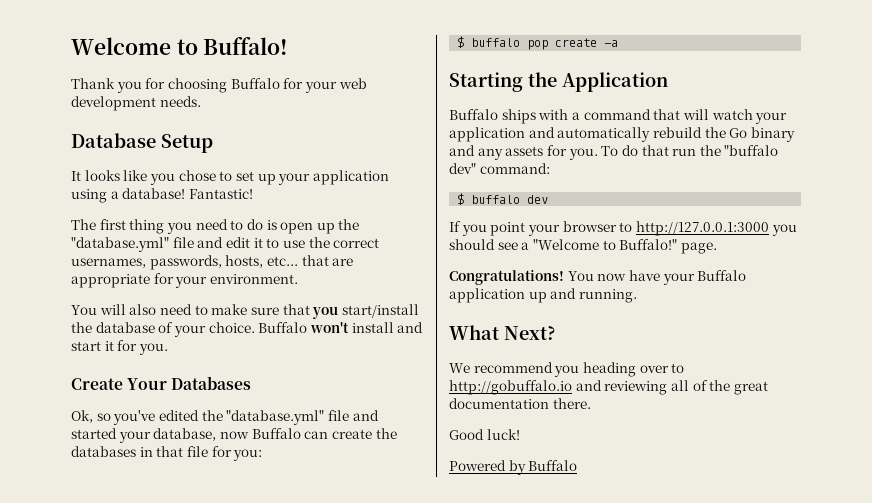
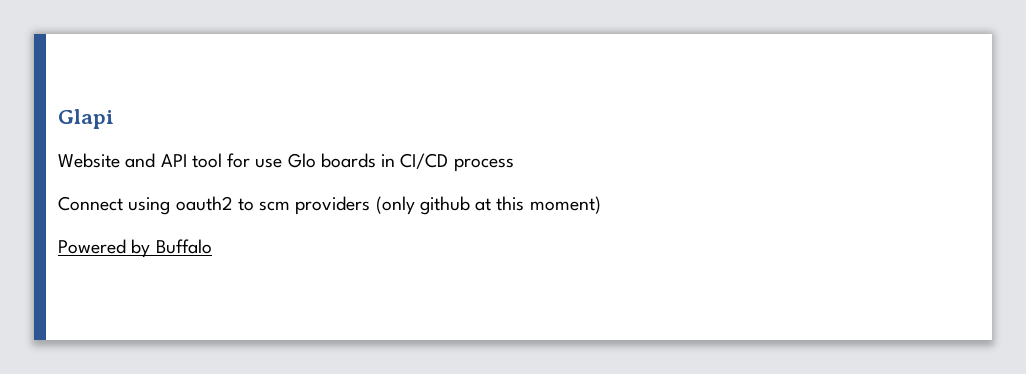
- Welcome to Buffalo!
- Thank you for choosing Buffalo for your web development needs.
- Database Setup
- It looks like you chose to set up your application using a database! Fantastic!
- The first thing you need to do is open up the "database.yml" file and edit it to use the correct usernames, passwords, hosts, etc... that are appropriate for your environment.
- You will also need to make sure that you start/install the database of your choice. Buffalo won't install and start it for you.
- Create Your Databases
- Ok, so you've edited the "database.yml" file and started your database, now Buffalo can create the databases in that file for you:
- $ buffalo pop create -a
- Starting the Application
- Buffalo ships with a command that will watch your application and automatically rebuild the Go binary and any assets for you. To do that run the "buffalo dev" command:
- $ buffalo dev
- If you point your browser to http://127.0.0.1:3000 you should see a "Welcome to Buffalo!" page.
- Congratulations! You now have your Buffalo application up and running.
- What Next?
- We recommend you heading over to http://gobuffalo.io and reviewing all of the great documentation there.
- Good luck!
+ Glapi
+ Website and API tool for use Glo boards in CI/CD process
+ Connect using oauth2 to scm providers (only github at this moment)

